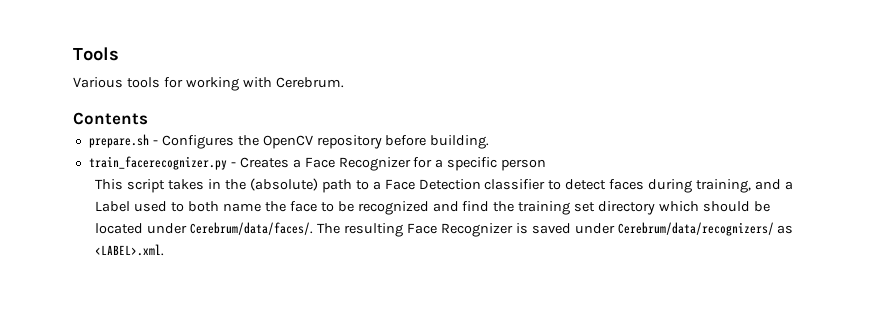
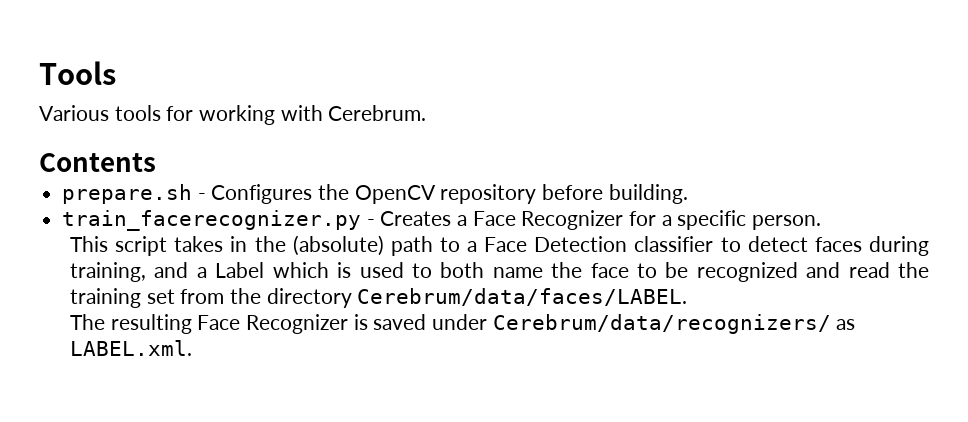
- train_facerecognizer.py - Creates a Face Recognizer for a specific person
+ train_facerecognizer.py - Creates a Face Recognizer for a specific person.
- This script takes in the (absolute) path to a Face Detection classifier to detect faces during training, and a Label used to both name the face to be recognized and find the training set directory which should be located under Cerebrum/data/faces/. The resulting Face Recognizer is saved under Cerebrum/data/recognizers/ as <LABEL>.xml.
+ This script takes in the (absolute) path to a Face Detection classifier to detect faces during training, and a Label which is used to both name the face to be recognized and read the training set from the directory Cerebrum/data/faces/LABEL.
+ The resulting Face Recognizer is saved under Cerebrum/data/recognizers/ as LABEL.xml.

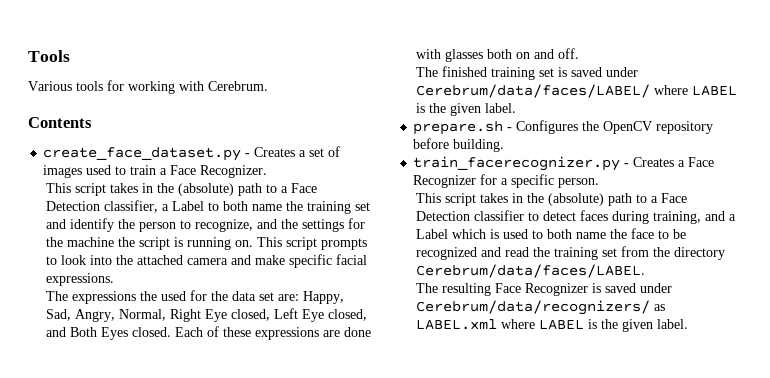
+ create_face_dataset.py - Creates a set of images used to train a Face Recognizer.
+ This script takes in the (absolute) path to a Face Detection classifier, a Label to both name the training set and identify the person to recognize, and the settings for the machine the script is running on. This script prompts to look into the attached camera and make specific facial expressions.
+ The expressions the used for the data set are: Happy, Sad, Angry, Normal, Right Eye closed, Left Eye closed, and Both Eyes closed. Each of these expressions are done with glasses both on and off.
+ The finished training set is saved under Cerebrum/data/faces/LABEL/ where LABEL is the given label.
- The resulting Face Recognizer is saved under Cerebrum/data/recognizers/ as LABEL.xml.
+ The resulting Face Recognizer is saved under Cerebrum/data/recognizers/ as LABEL.xml where LABEL is the given label.

